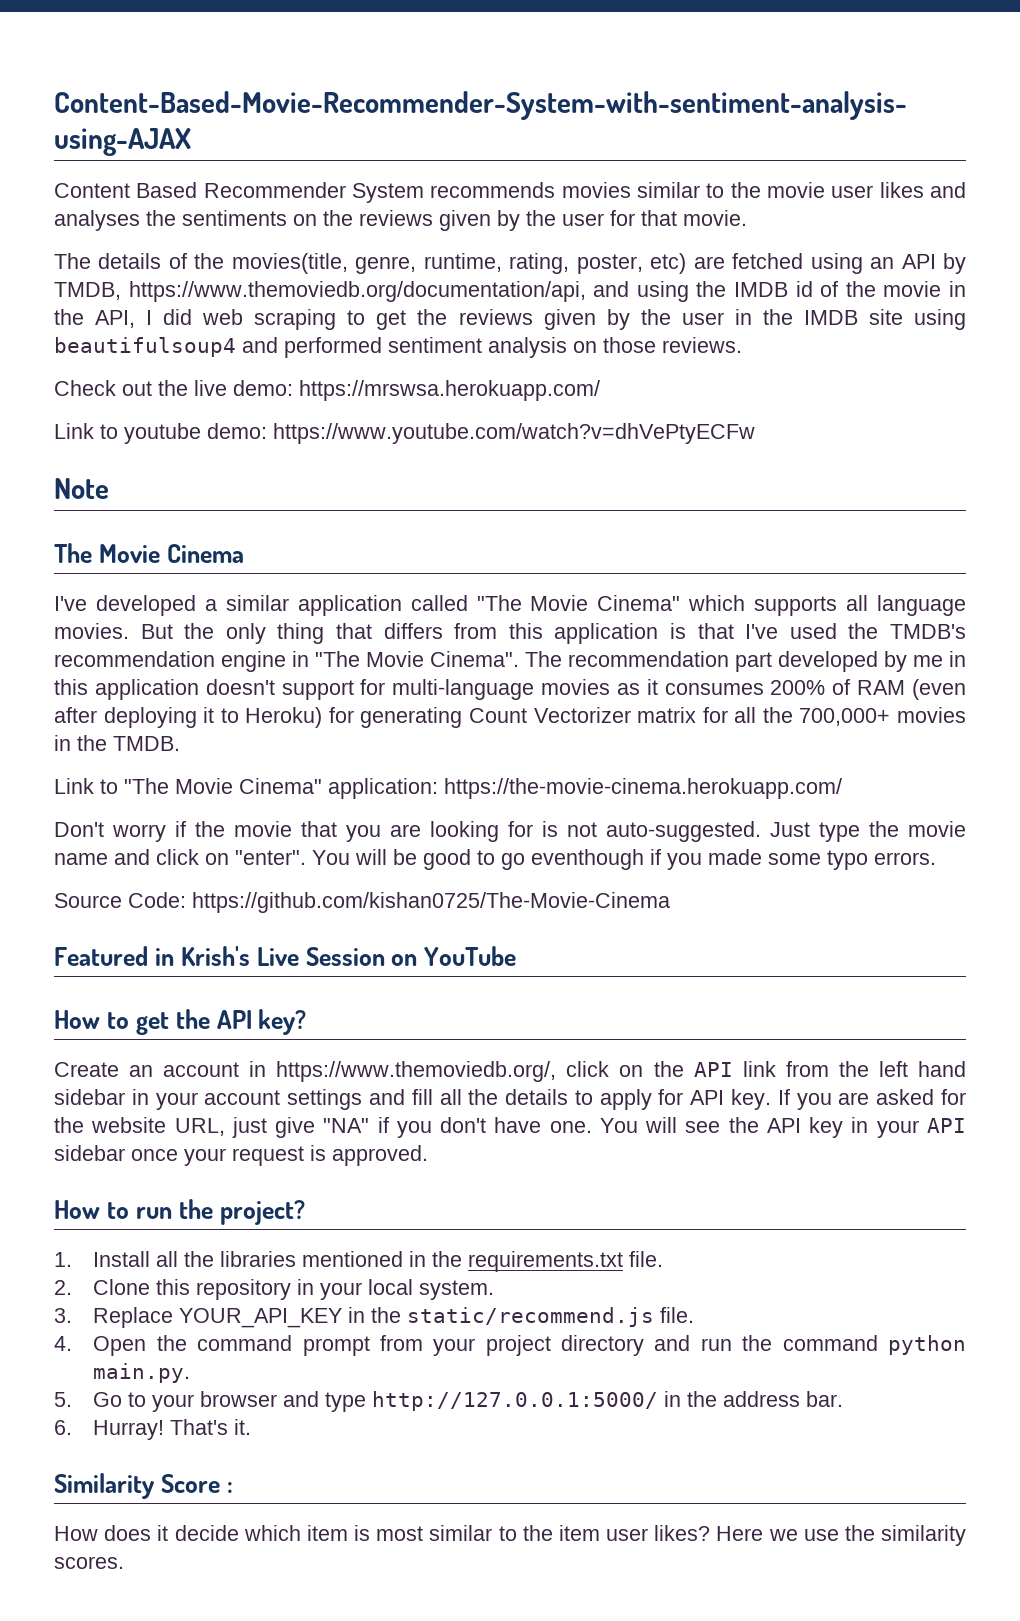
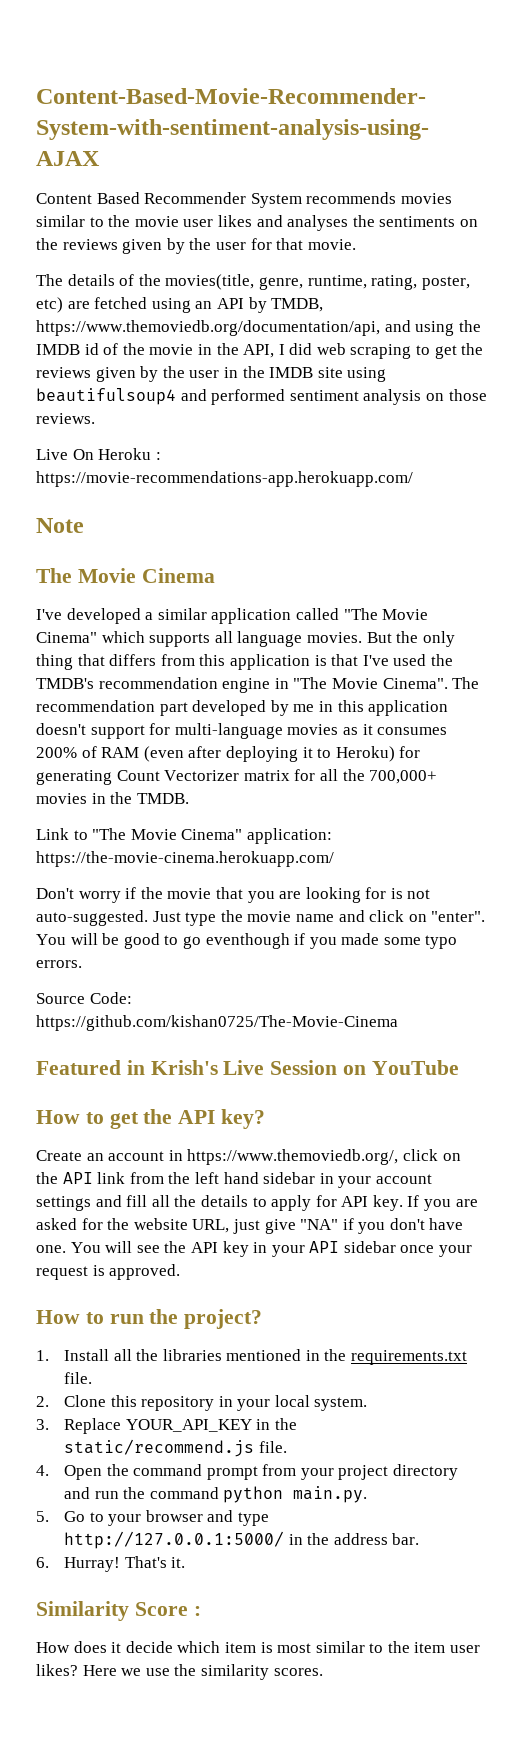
- Check out the live demo: https://mrswsa.herokuapp.com/
- Link to youtube demo: https://www.youtube.com/watch?v=dhVePtyECFw
+ Live On Heroku : https://movie-recommendations-app.herokuapp.com/

